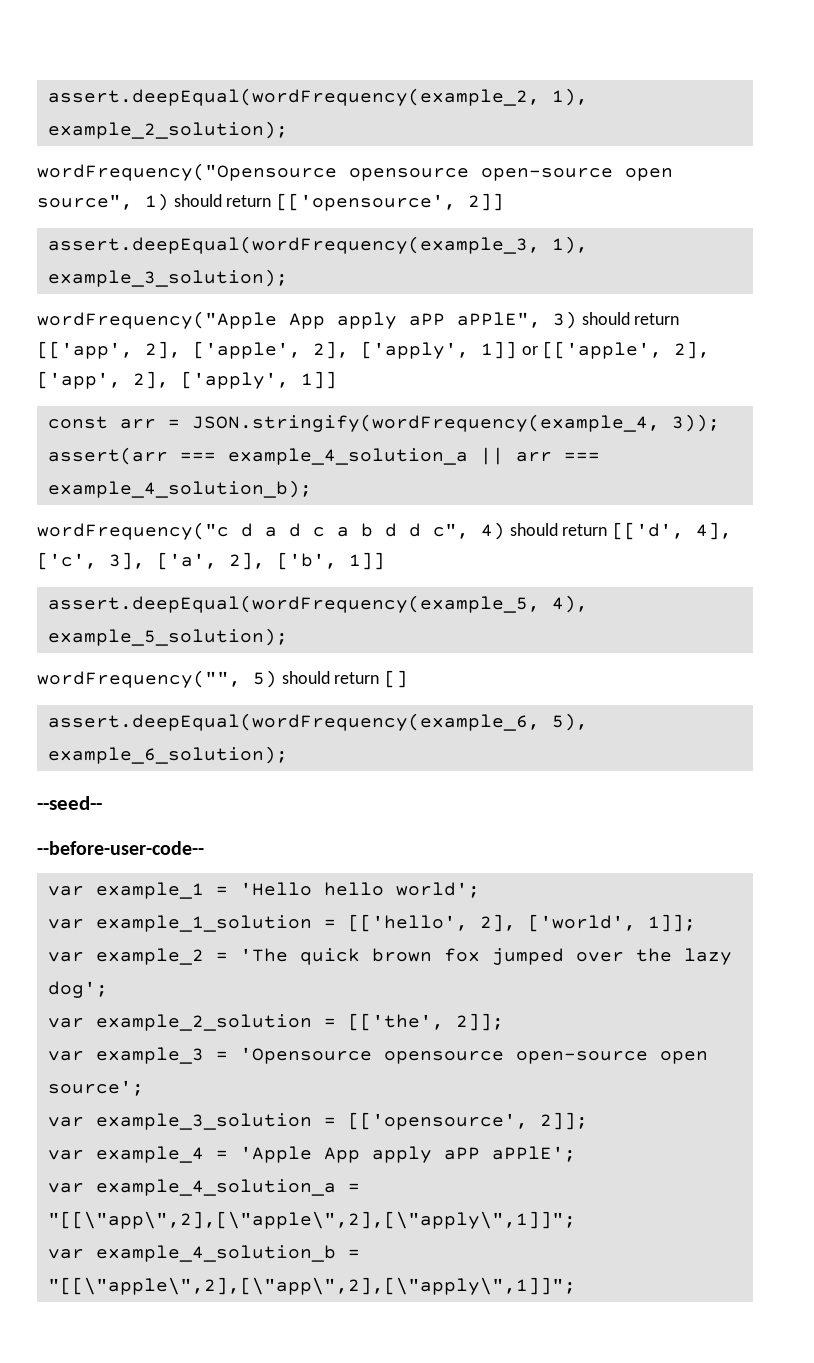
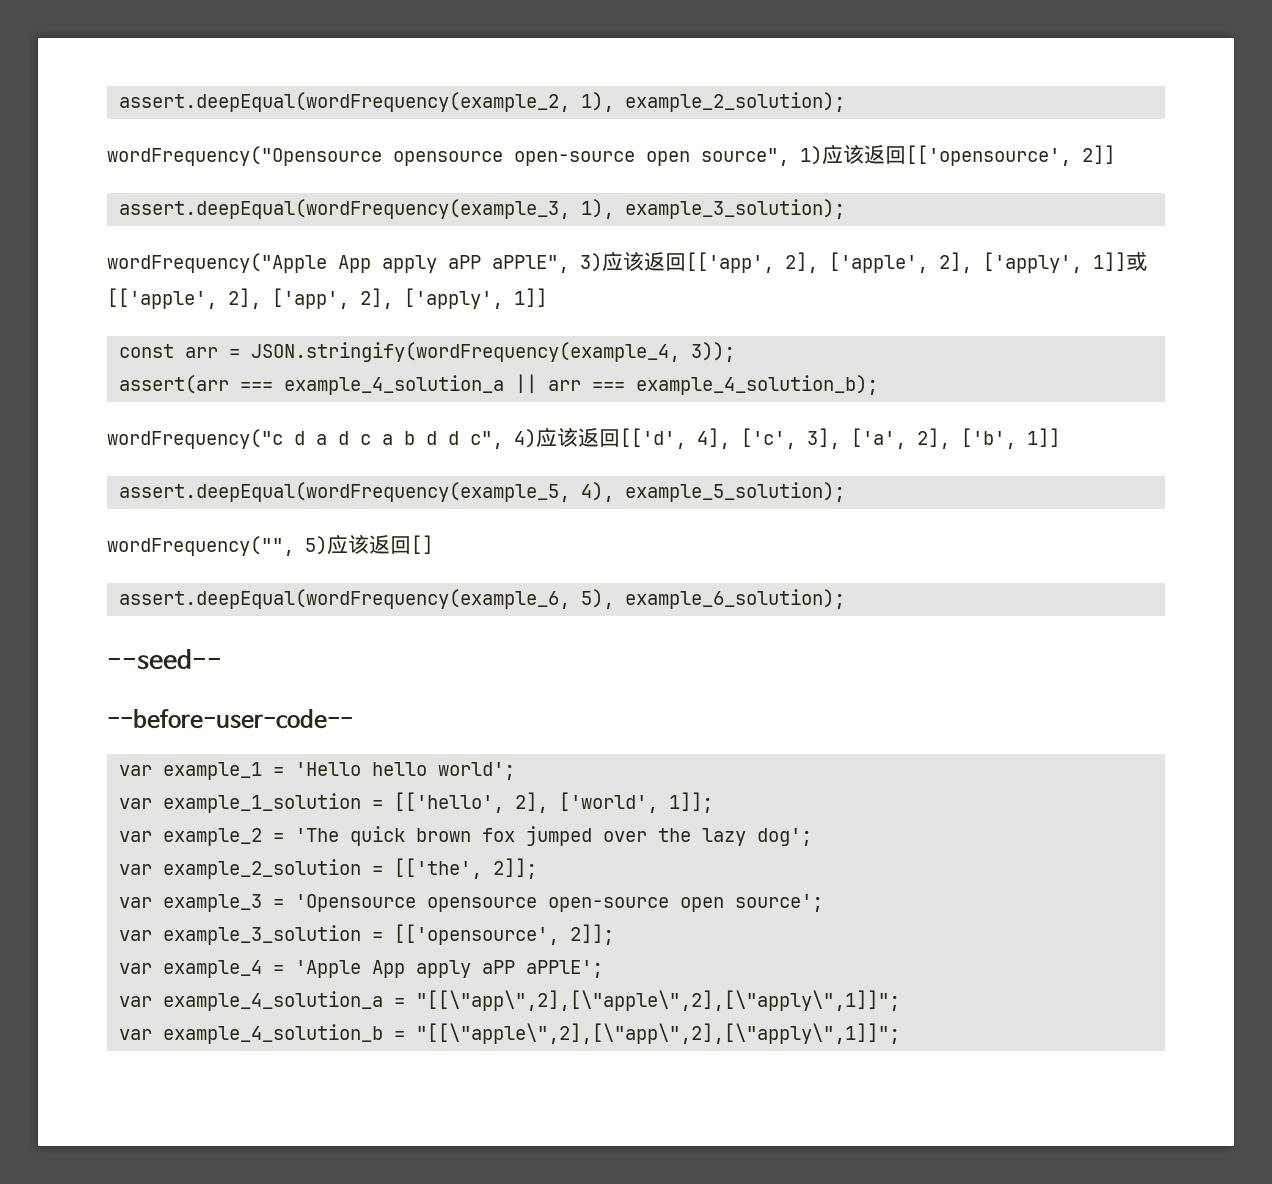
- wordFrequency("Opensource opensource open-source open source", 1) should return [['opensource', 2]]
+ wordFrequency("Opensource opensource open-source open source", 1)应该返回[['opensource', 2]]
- wordFrequency("Apple App apply aPP aPPlE", 3) should return [['app', 2], ['apple', 2], ['apply', 1]] or [['apple', 2], ['app', 2], ['apply', 1]]
+ wordFrequency("Apple App apply aPP aPPlE", 3)应该返回[['app', 2], ['apple', 2], ['apply', 1]]或[['apple', 2], ['app', 2], ['apply', 1]]
- wordFrequency("c d a d c a b d d c", 4) should return [['d', 4], ['c', 3], ['a', 2], ['b', 1]]
+ wordFrequency("c d a d c a b d d c", 4)应该返回[['d', 4], ['c', 3], ['a', 2], ['b', 1]]
- wordFrequency("", 5) should return []
+ wordFrequency("", 5)应该返回[]

